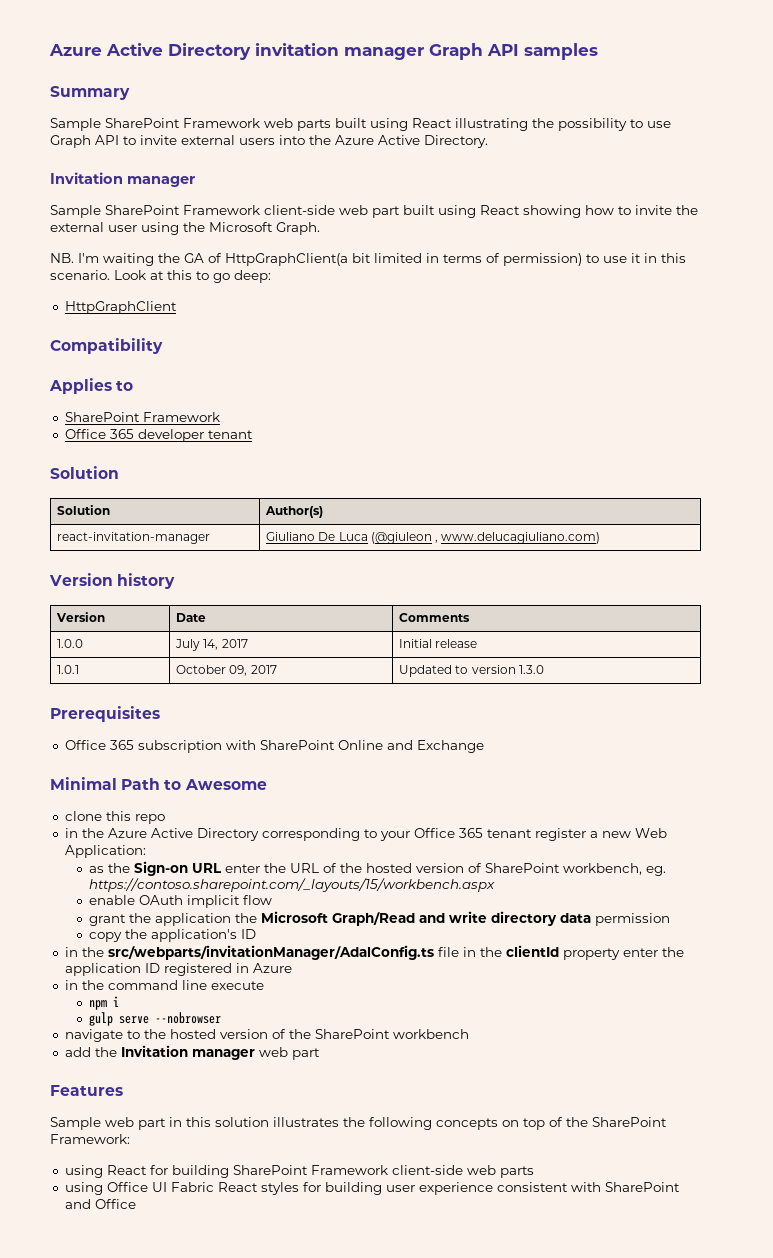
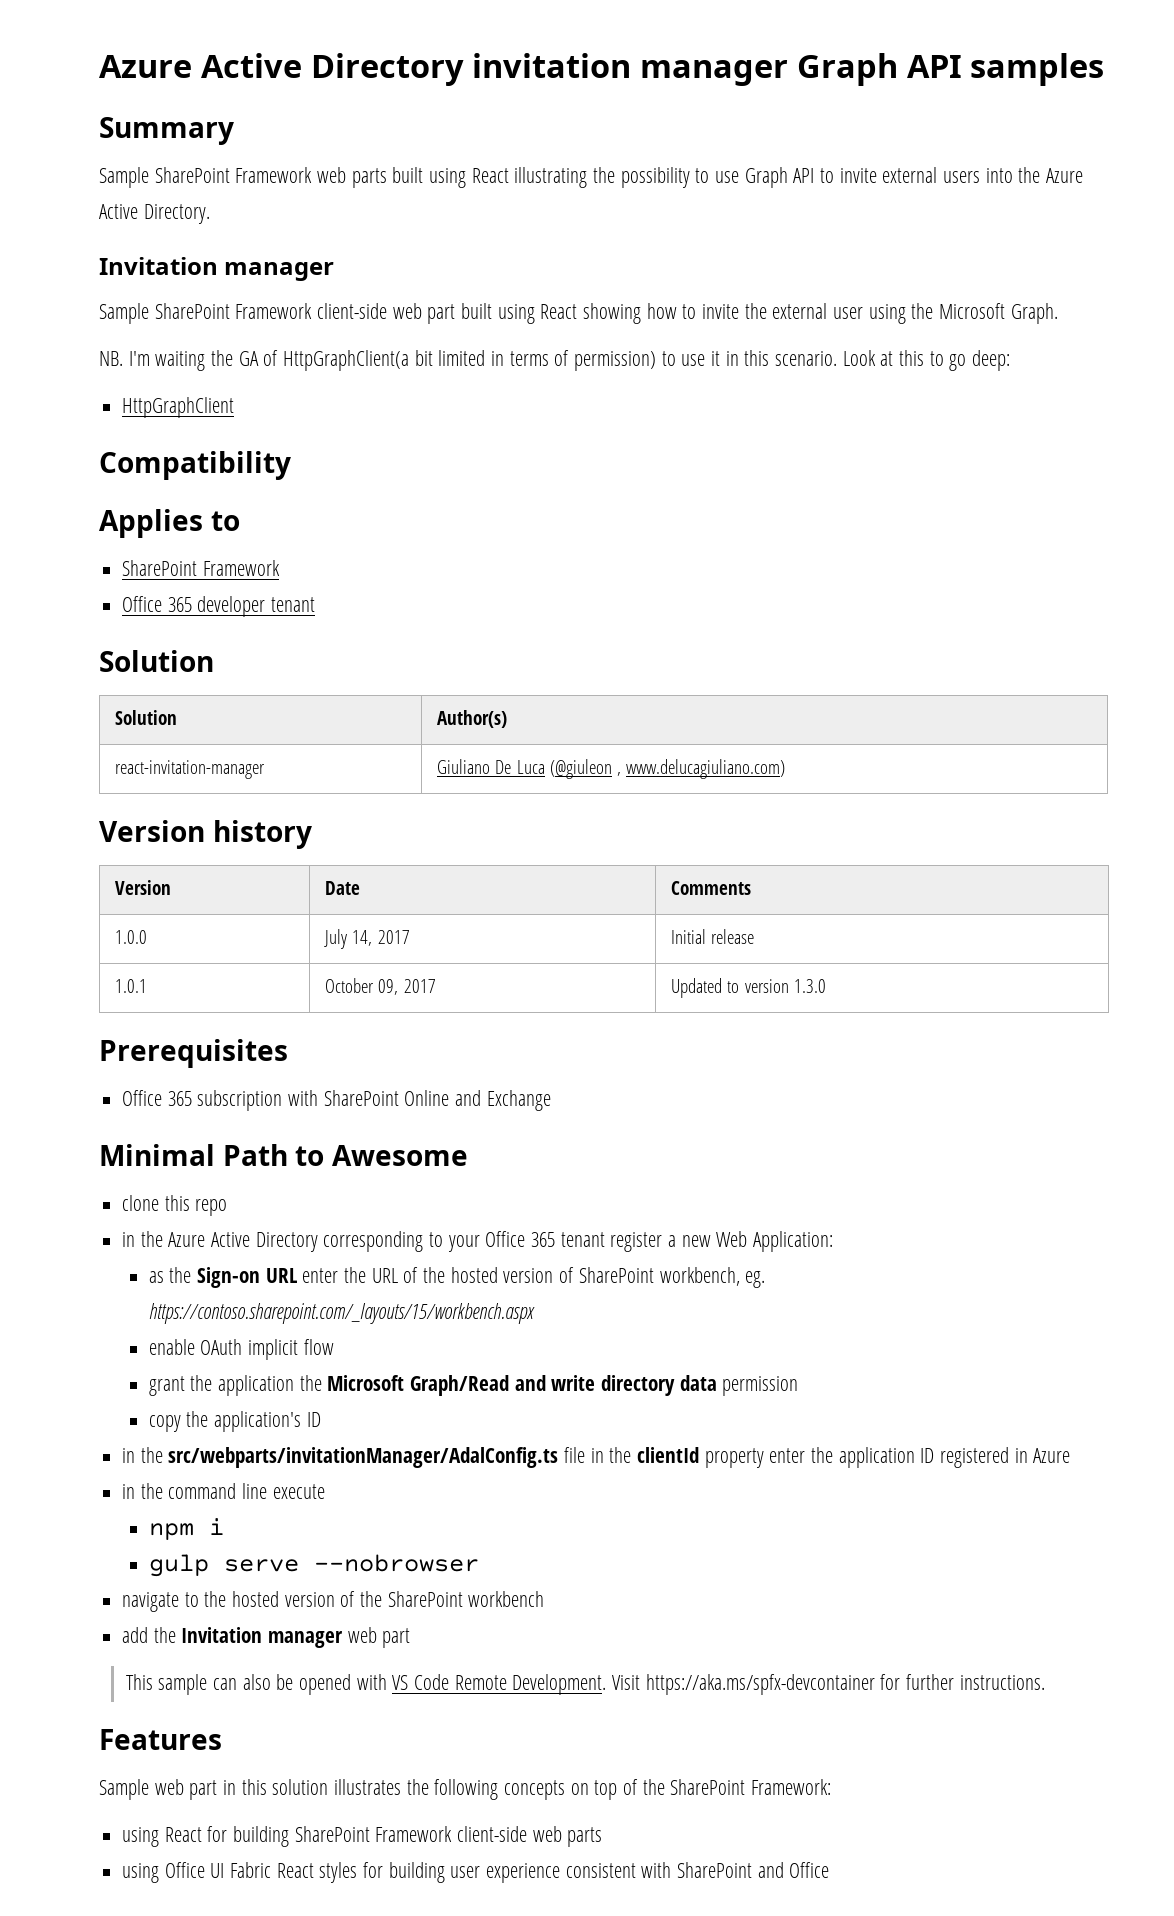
+ This sample can also be opened with VS Code Remote Development. Visit https://aka.ms/spfx-devcontainer for further instructions.

